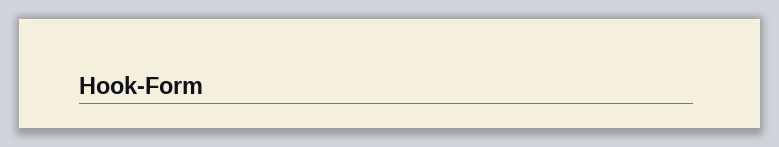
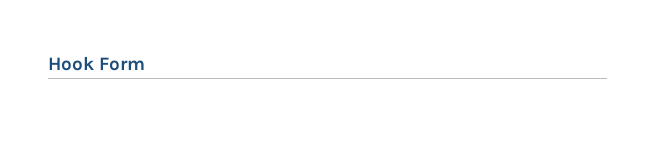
- Hook-Form
+ Hook Form

